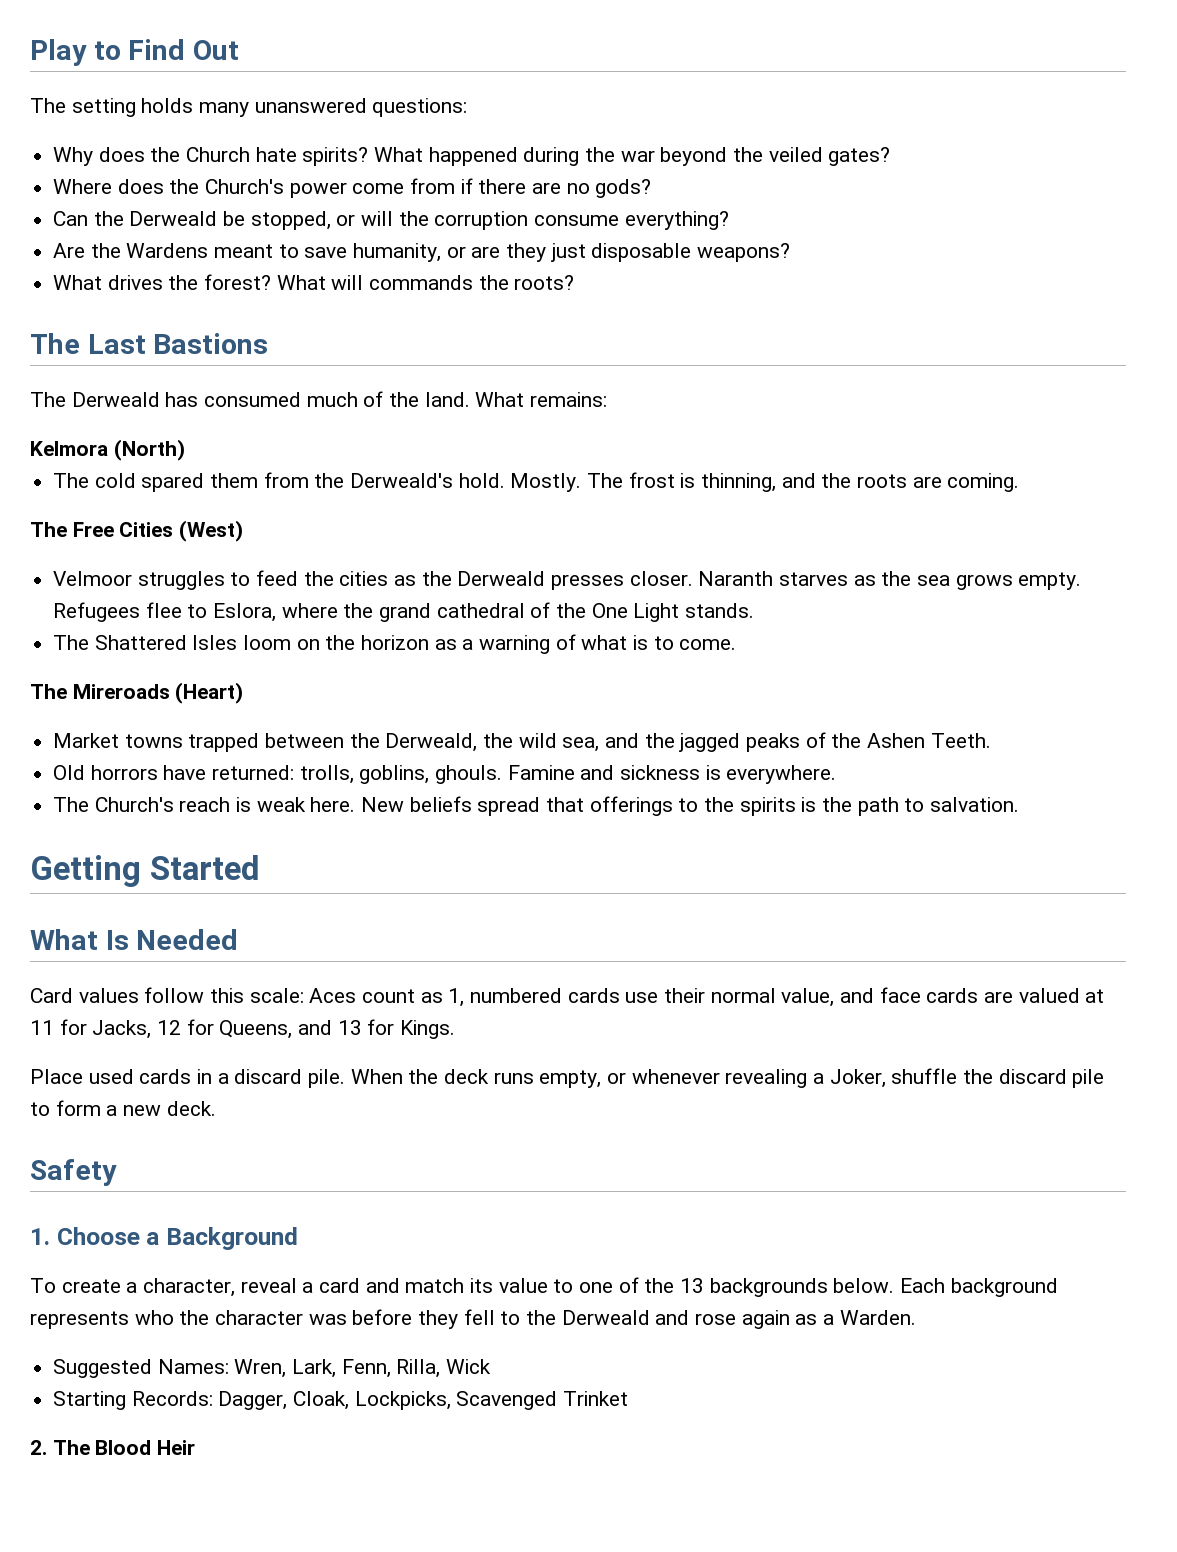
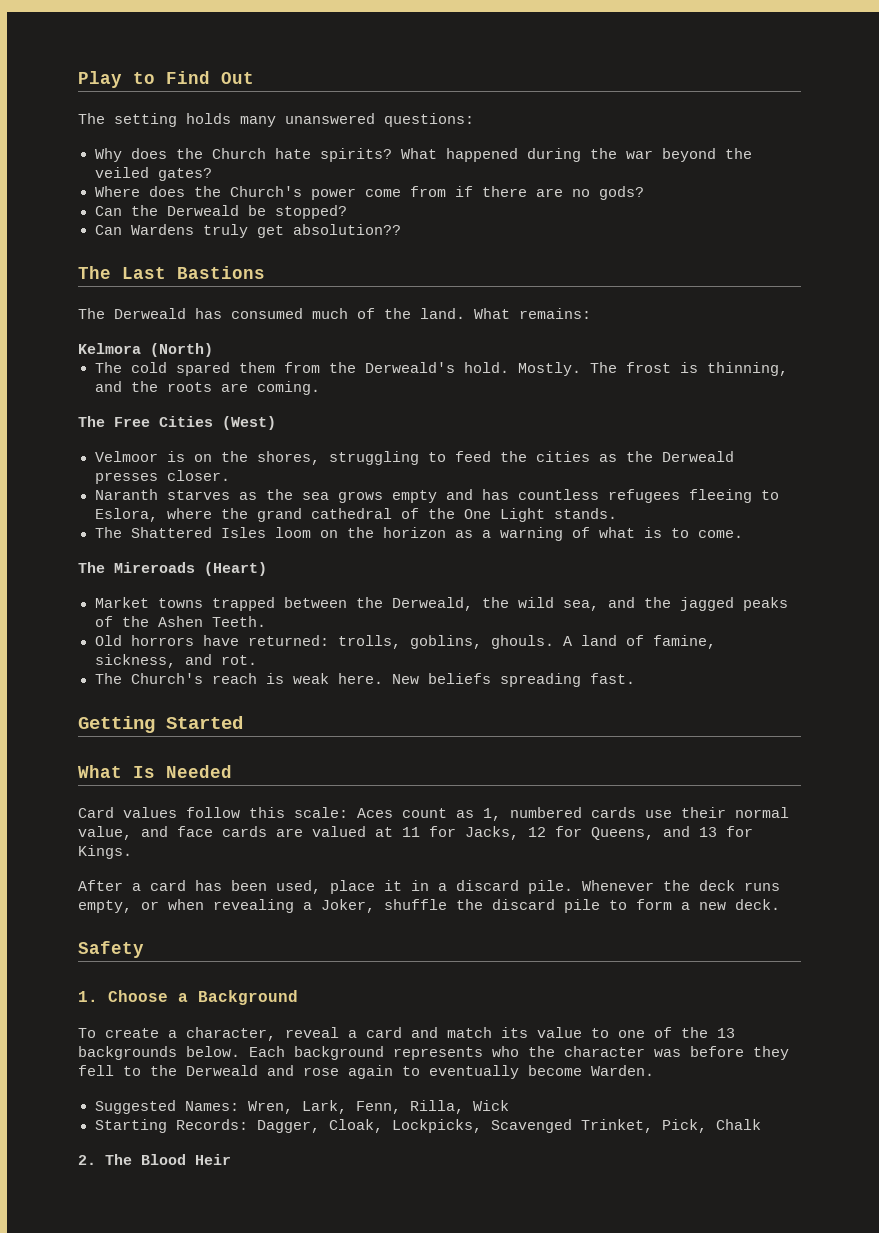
- Can the Derweald be stopped, or will the corruption consume everything?
- Are the Wardens meant to save humanity, or are they just disposable weapons?
- What drives the forest? What will commands the roots?
+ Can the Derweald be stopped?
+ Can Wardens truly get absolution??
- Velmoor struggles to feed the cities as the Derweald presses closer. Naranth starves as the sea grows empty. Refugees flee to Eslora, where the grand cathedral of the One Light stands.
+ Velmoor is on the shores, struggling to feed the cities as the Derweald presses closer.
+ Naranth starves as the sea grows empty and has countless refugees fleeing to Eslora, where the grand cathedral of the One Light stands.
- Famine and sickness is everywhere.
+ A land of famine, sickness, and rot.
- New beliefs spread that offerings to the spirits is the path to salvation.
+ New beliefs spreading fast.
- Place used cards in a discard pile.
+ After a card has been used, place it in a discard pile.
- When the deck runs empty, or whenever revealing a Joker, shuffle the discard pile to form a new deck.
+ Whenever the deck runs empty, or when revealing a Joker, shuffle the discard pile to form a new deck.
- Each background represents who the character was before they fell to the Derweald and rose again as a Warden.
+ Each background represents who the character was before they fell to the Derweald and rose again to eventually become Warden.
- Starting Records: Dagger, Cloak, Lockpicks, Scavenged Trinket
+ Starting Records: Dagger, Cloak, Lockpicks, Scavenged Trinket, Pick, Chalk

